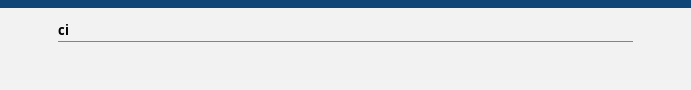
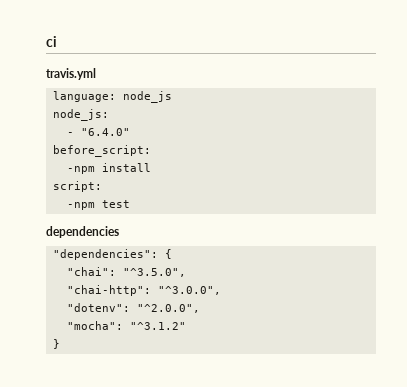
+ travis.yml
+ language: node_js
+ node_js:
+ - "6.4.0"
+ before_script:
+ -npm install
+ script:
+ -npm test
+ dependencies
+ "dependencies": {
+ "chai": "^3.5.0",
+ "chai-http": "^3.0.0",
+ "dotenv": "^2.0.0",
+ "mocha": "^3.1.2"
+ }

